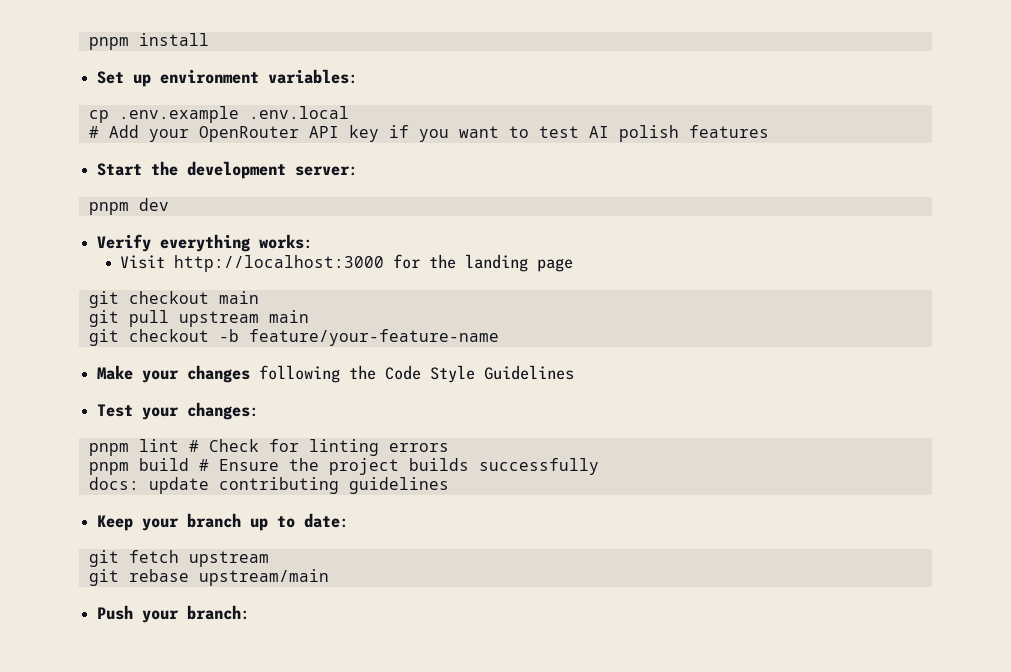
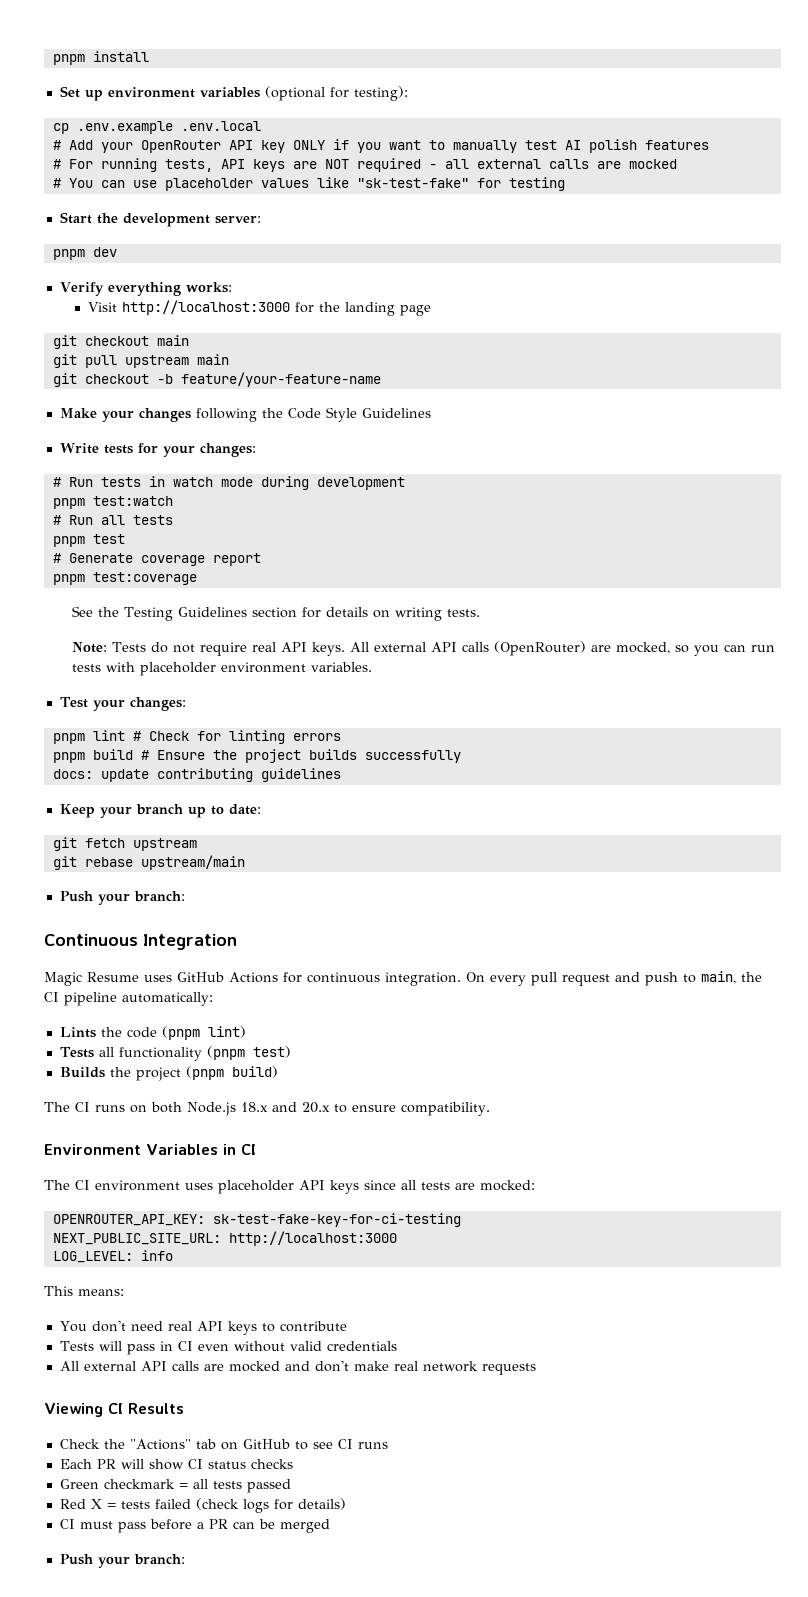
- Set up environment variables:
+ Set up environment variables (optional for testing):
- # Add your OpenRouter API key if you want to test AI polish features
+ # Add your OpenRouter API key ONLY if you want to manually test AI polish features
+ # For running tests, API keys are NOT required - all external calls are mocked
+ # You can use placeholder values like "sk-test-fake" for testing
+ Write tests for your changes:
+ # Run tests in watch mode during development
+ pnpm test:watch
+ # Run all tests
+ pnpm test
+ # Generate coverage report
+ pnpm test:coverage
+ See the Testing Guidelines section for details on writing tests.
+ Note: Tests do not require real API keys. All external API calls (OpenRouter) are mocked, so you can run tests with placeholder environment variables.
+ Continuous Integration
+ Magic Resume uses GitHub Actions for continuous integration. On every pull request and push to main, the CI pipeline automatically:
+ Lints the code (pnpm lint)
+ Tests all functionality (pnpm test)
+ Builds the project (pnpm build)
+ The CI runs on both Node.js 18.x and 20.x to ensure compatibility.
+ Environment Variables in CI
+ The CI environment uses placeholder API keys since all tests are mocked:
+ OPENROUTER_API_KEY: sk-test-fake-key-for-ci-testing
+ NEXT_PUBLIC_SITE_URL: http://localhost:3000
+ LOG_LEVEL: info
+ This means:
+ You don't need real API keys to contribute
+ Tests will pass in CI even without valid credentials
+ All external API calls are mocked and don't make real network requests
+ Viewing CI Results
+ Check the "Actions" tab on GitHub to see CI runs
+ Each PR will show CI status checks
+ Green checkmark = all tests passed
+ Red X = tests failed (check logs for details)
+ CI must pass before a PR can be merged
+ Push your branch:

